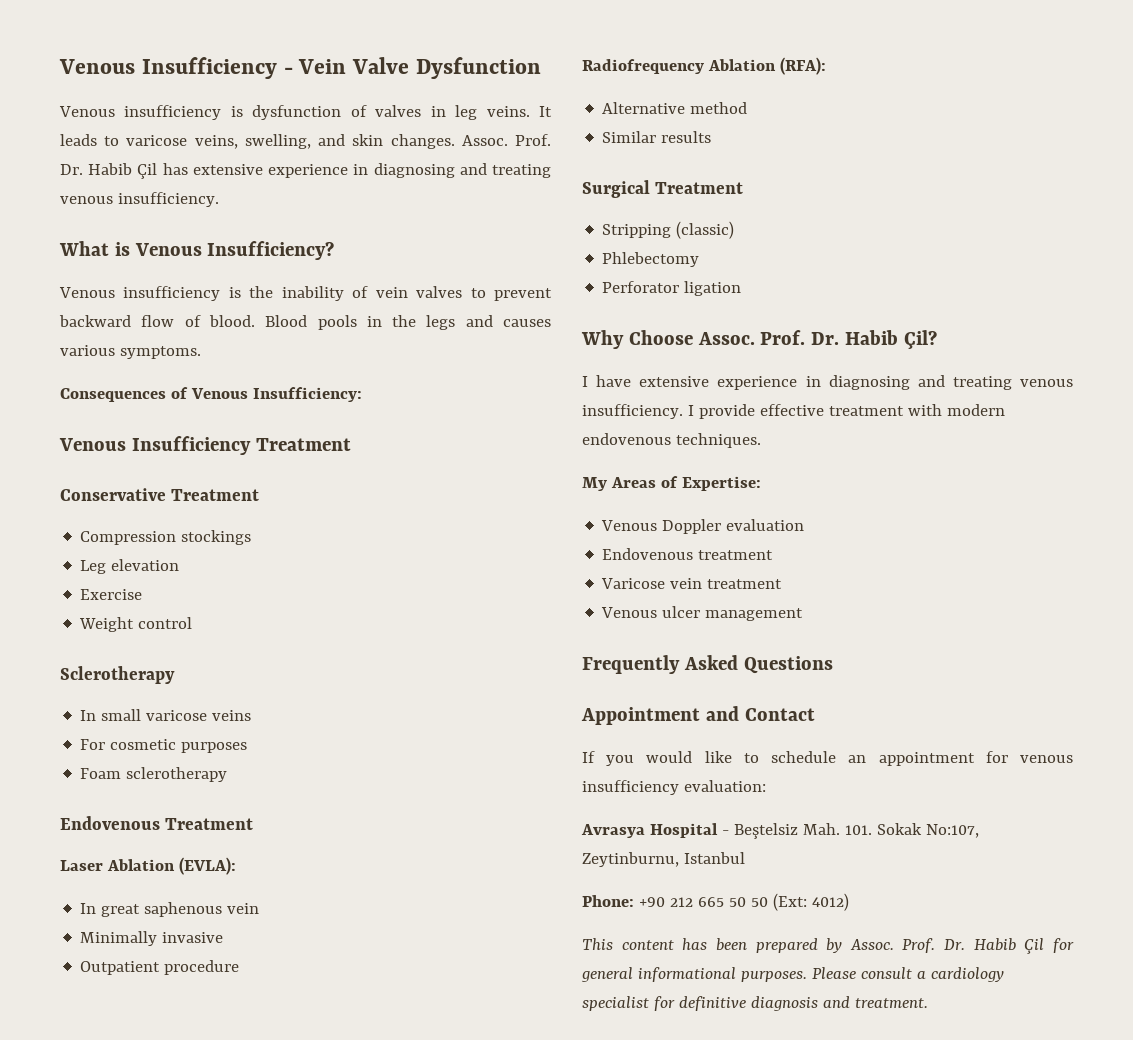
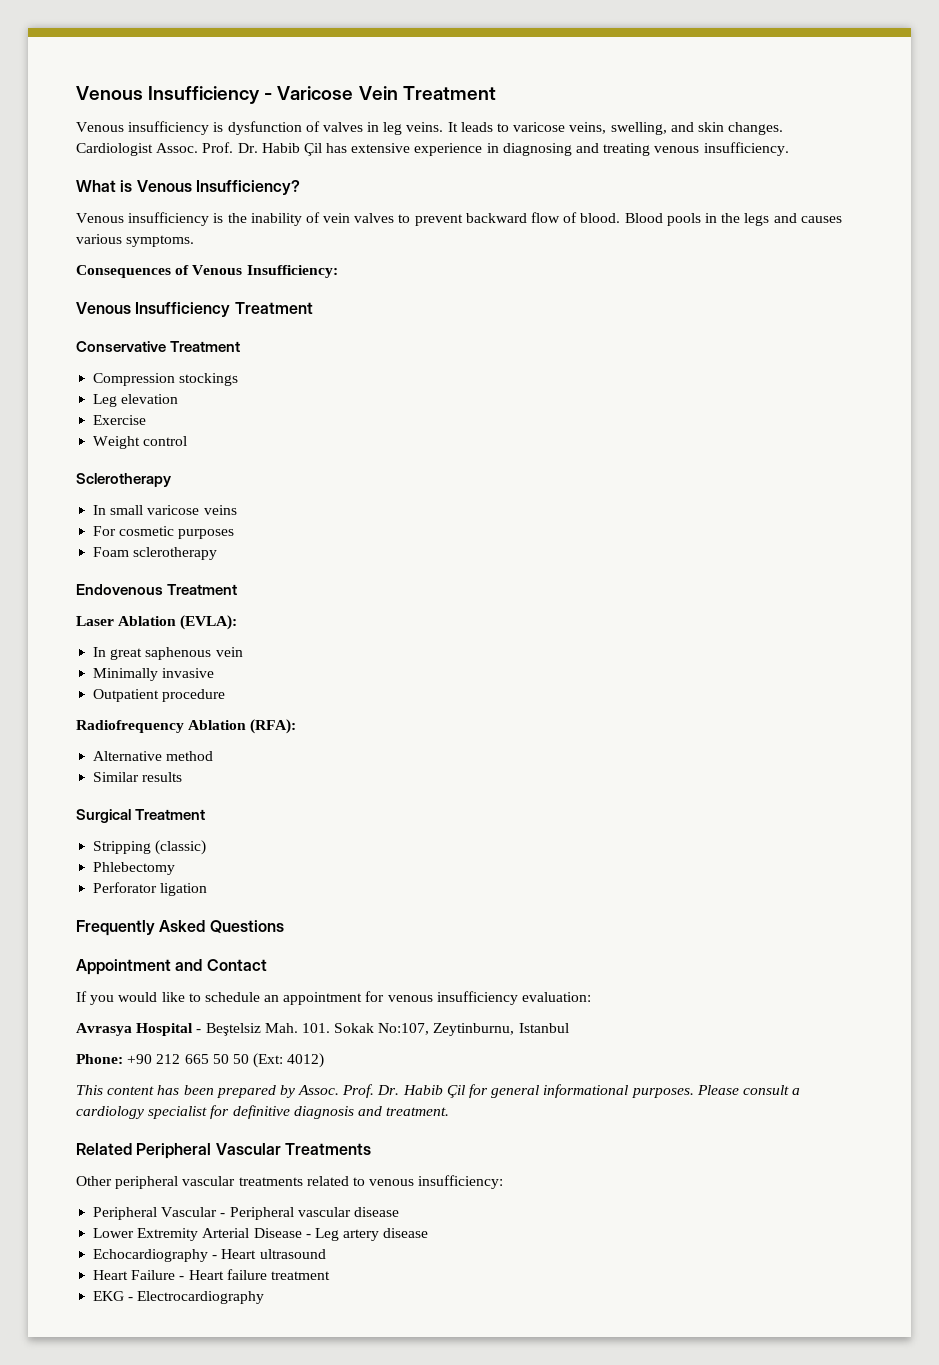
- Venous Insufficiency - Vein Valve Dysfunction
+ Venous Insufficiency - Varicose Vein Treatment
- It leads to varicose veins, swelling, and skin changes. Assoc.
+ It leads to varicose veins, swelling, and skin changes. Cardiologist Assoc.
- Why Choose Assoc. Prof. Dr. Habib Çil?
- I have extensive experience in diagnosing and treating venous insufficiency. I provide effective treatment with modern endovenous techniques.
- My Areas of Expertise:
- Venous Doppler evaluation
- Endovenous treatment
- Varicose vein treatment
- Venous ulcer management
+ Related Peripheral Vascular Treatments
+ Other peripheral vascular treatments related to venous insufficiency:
+ Peripheral Vascular - Peripheral vascular disease
+ Lower Extremity Arterial Disease - Leg artery disease
+ Echocardiography - Heart ultrasound
+ Heart Failure - Heart failure treatment
+ EKG - Electrocardiography

